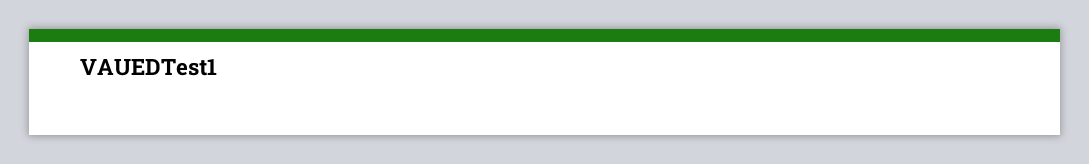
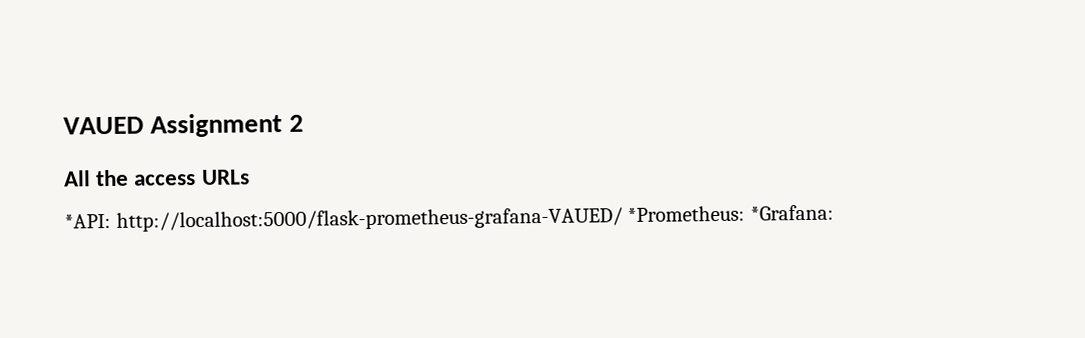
- VAUEDTest1
+ VAUED Assignment 2
+ All the access URLs
+ *API: http://localhost:5000/flask-prometheus-grafana-VAUED/ *Prometheus: *Grafana:

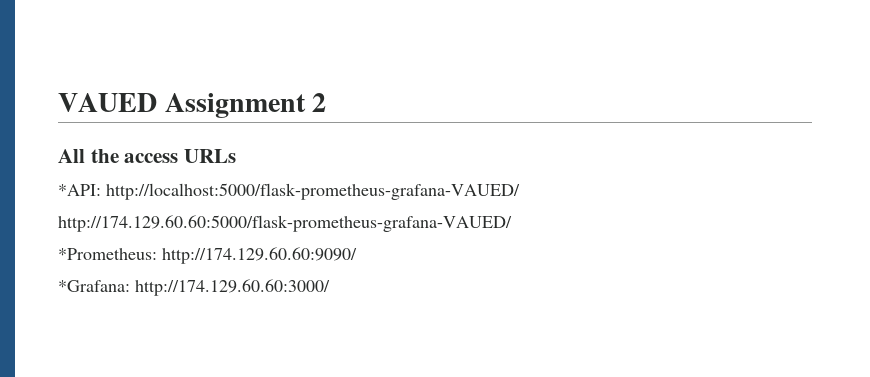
- *API: http://localhost:5000/flask-prometheus-grafana-VAUED/ *Prometheus: *Grafana:
+ *API: http://localhost:5000/flask-prometheus-grafana-VAUED/
+ http://174.129.60.60:5000/flask-prometheus-grafana-VAUED/
+ *Prometheus: http://174.129.60.60:9090/
+ *Grafana: http://174.129.60.60:3000/

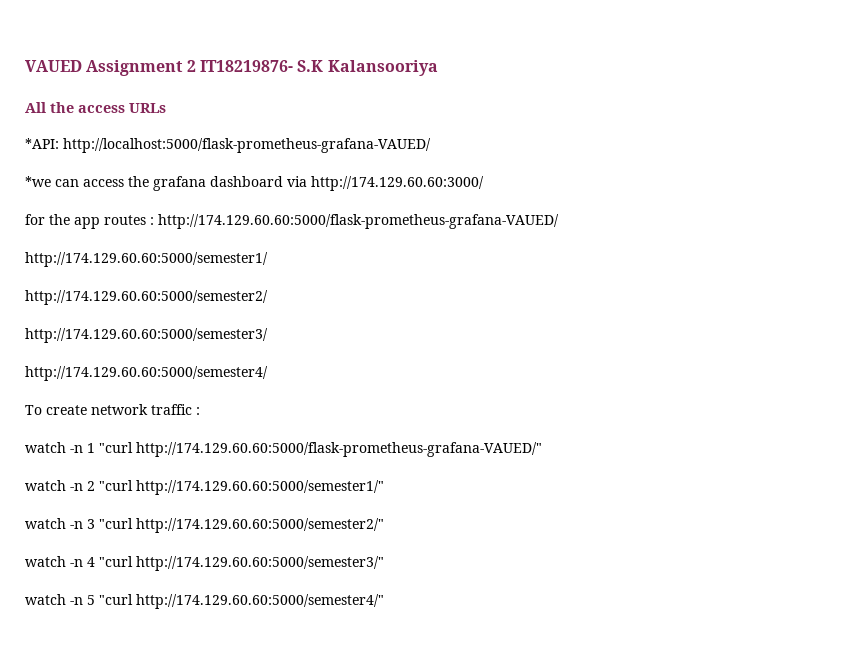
- VAUED Assignment 2
+ VAUED Assignment 2 IT18219876- S.K Kalansooriya
- http://174.129.60.60:5000/flask-prometheus-grafana-VAUED/
- *Prometheus: http://174.129.60.60:9090/
- *Grafana: http://174.129.60.60:3000/
+ *we can access the grafana dashboard via http://174.129.60.60:3000/
+ for the app routes : http://174.129.60.60:5000/flask-prometheus-grafana-VAUED/
+ http://174.129.60.60:5000/semester1/
+ http://174.129.60.60:5000/semester2/
+ http://174.129.60.60:5000/semester3/
+ http://174.129.60.60:5000/semester4/
+ To create network traffic :
+ watch -n 1 "curl http://174.129.60.60:5000/flask-prometheus-grafana-VAUED/"
+ watch -n 2 "curl http://174.129.60.60:5000/semester1/"
+ watch -n 3 "curl http://174.129.60.60:5000/semester2/"
+ watch -n 4 "curl http://174.129.60.60:5000/semester3/"
+ watch -n 5 "curl http://174.129.60.60:5000/semester4/"

